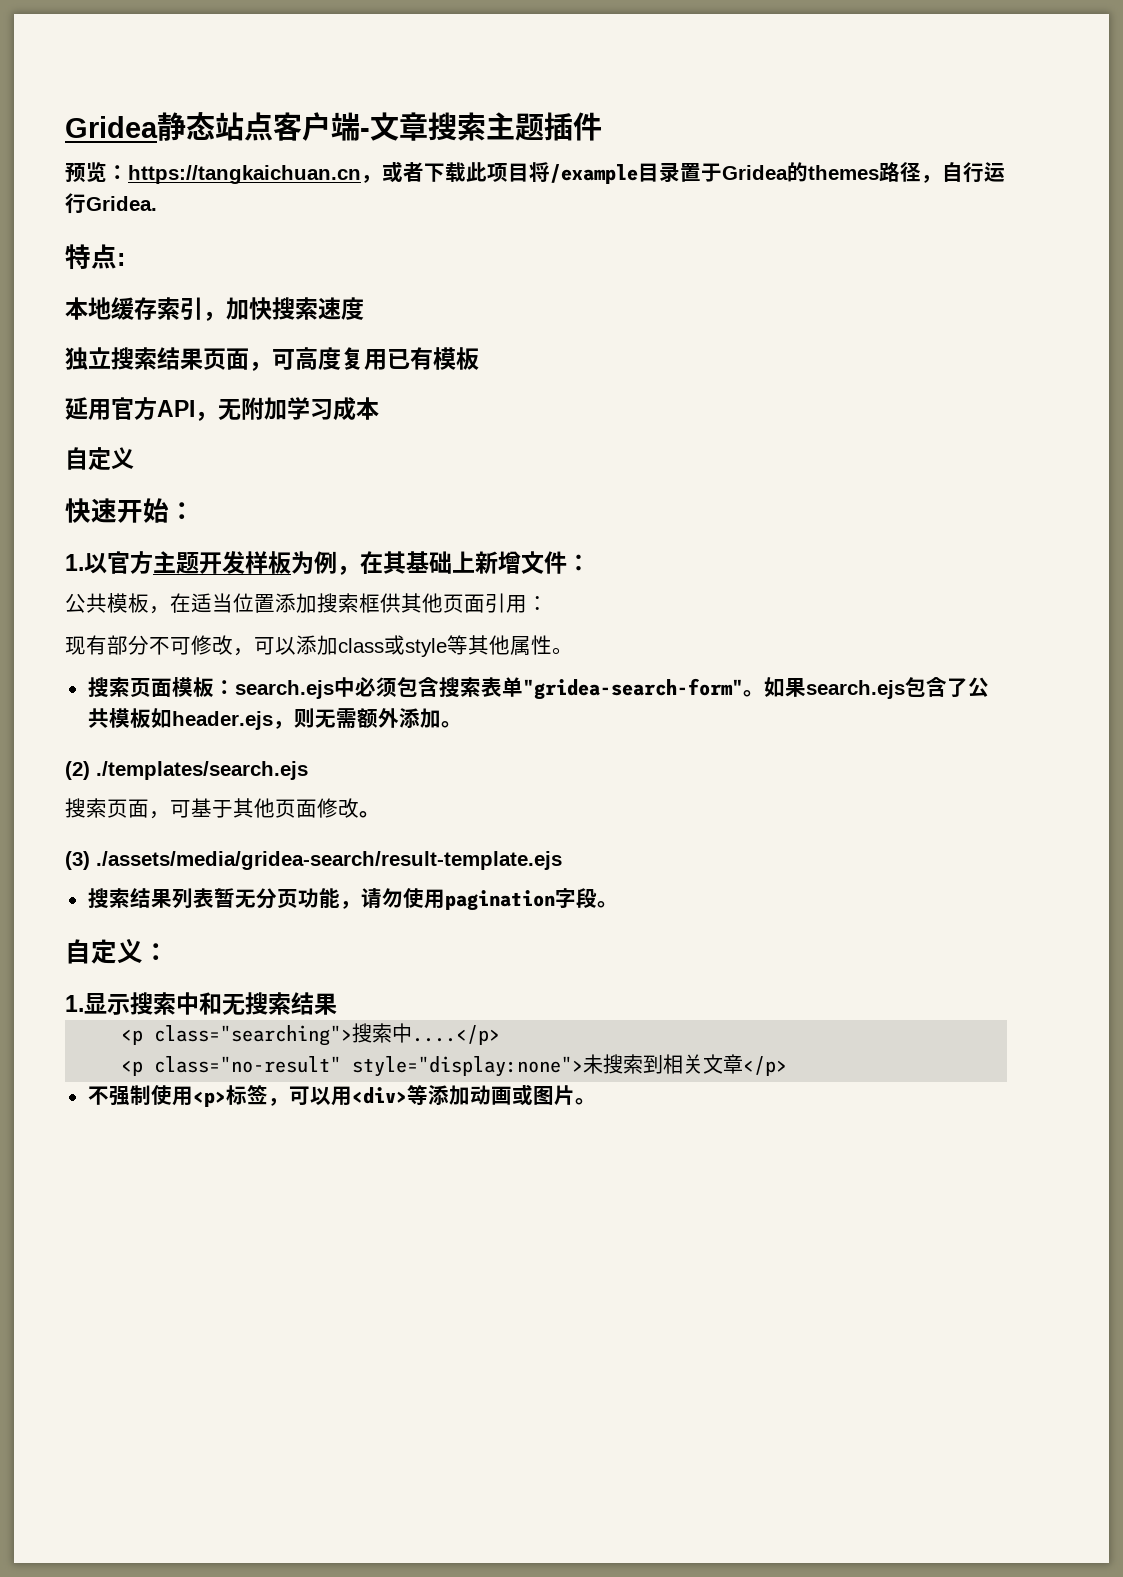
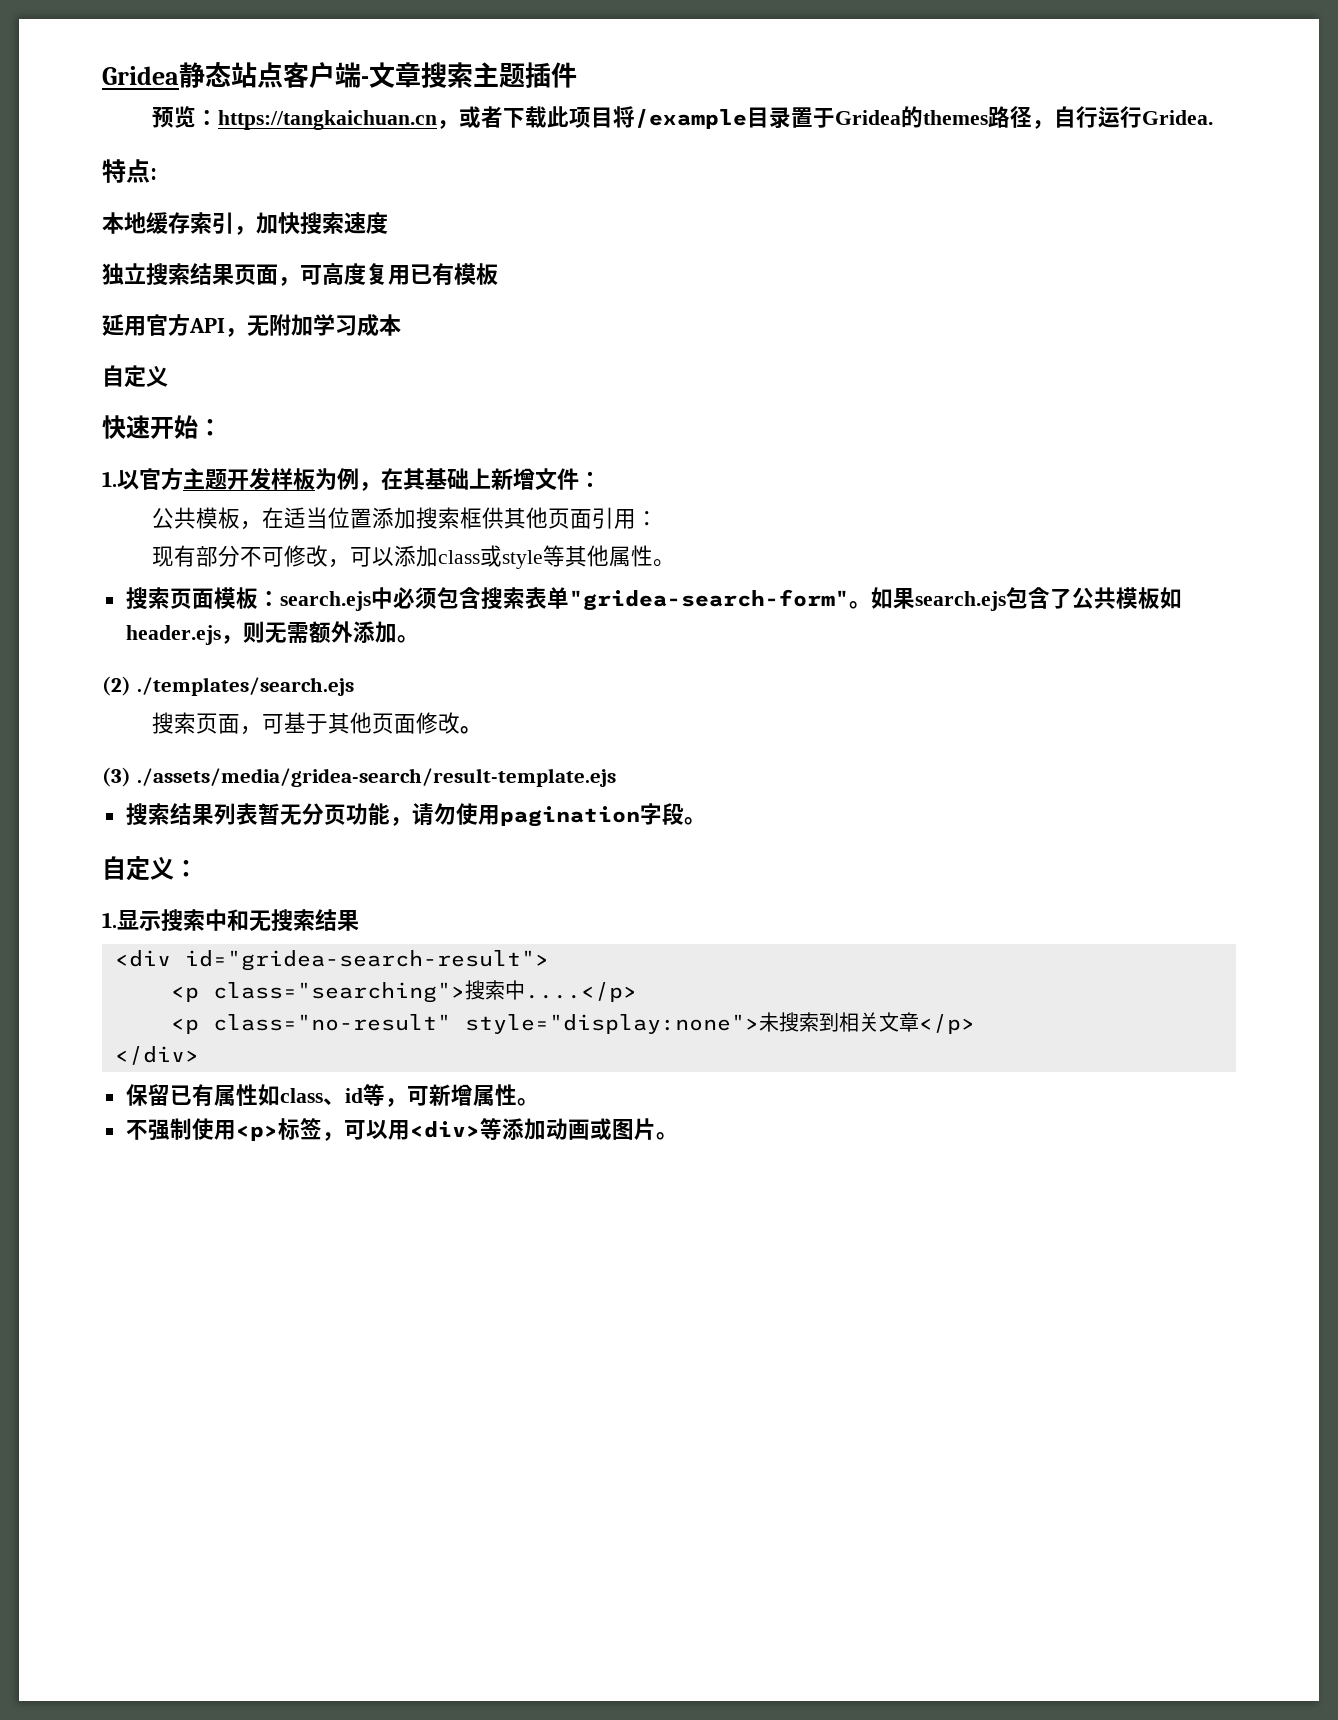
+ <div id="gridea-search-result">
+ </div>
+ 保留已有属性如class、id等，可新增属性。

